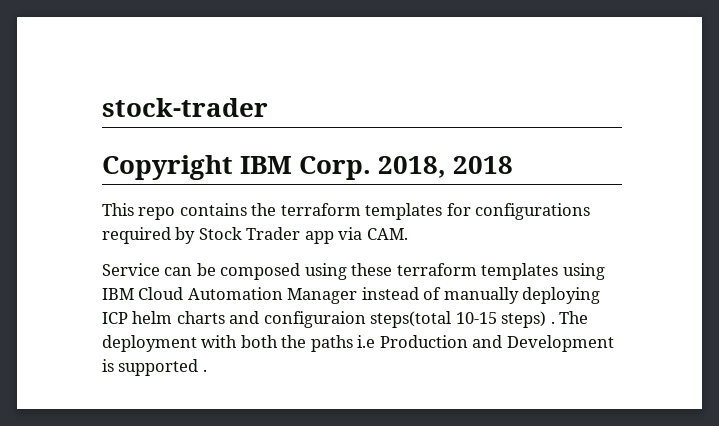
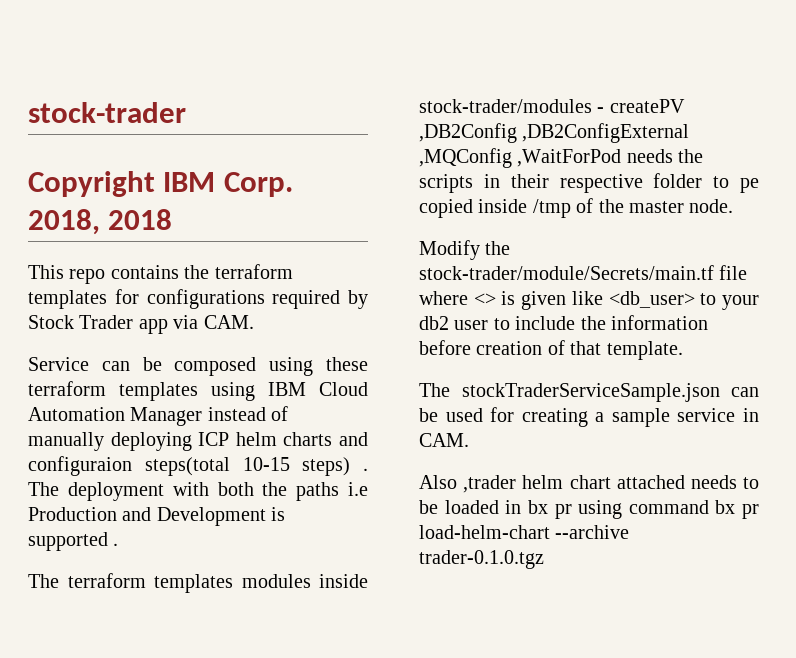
+ The terraform templates modules inside stock-trader/modules - createPV ,DB2Config ,DB2ConfigExternal ,MQConfig ,WaitForPod needs the scripts in their respective folder to pe copied inside /tmp of the master node.
+ Modify the stock-trader/module/Secrets/main.tf file where <> is given like <db_user> to your db2 user to include the information before creation of that template.
+ The stockTraderServiceSample.json can be used for creating a sample service in CAM.
+ Also ,trader helm chart attached needs to be loaded in bx pr using command bx pr load-helm-chart --archive trader-0.1.0.tgz

